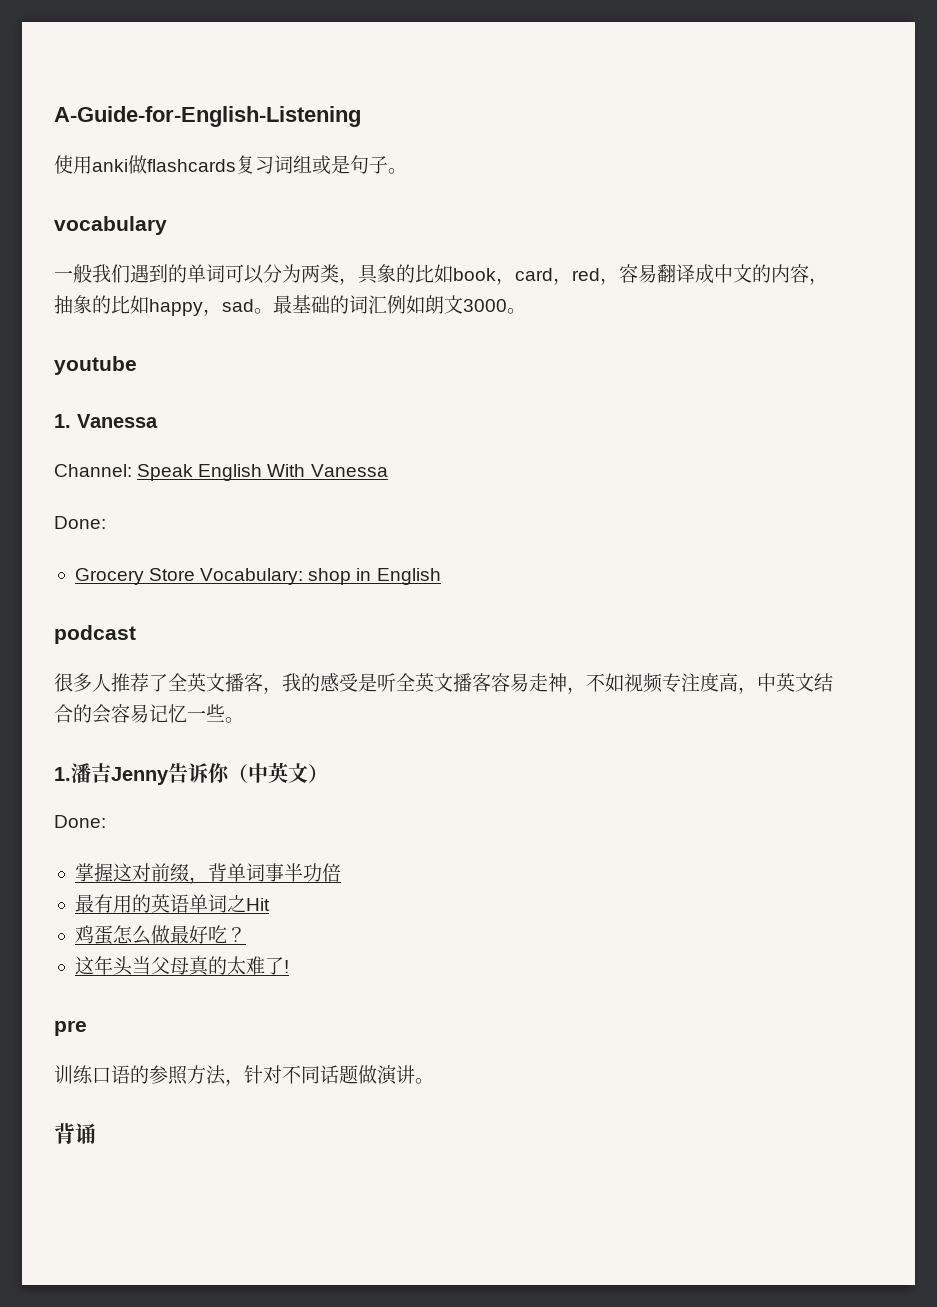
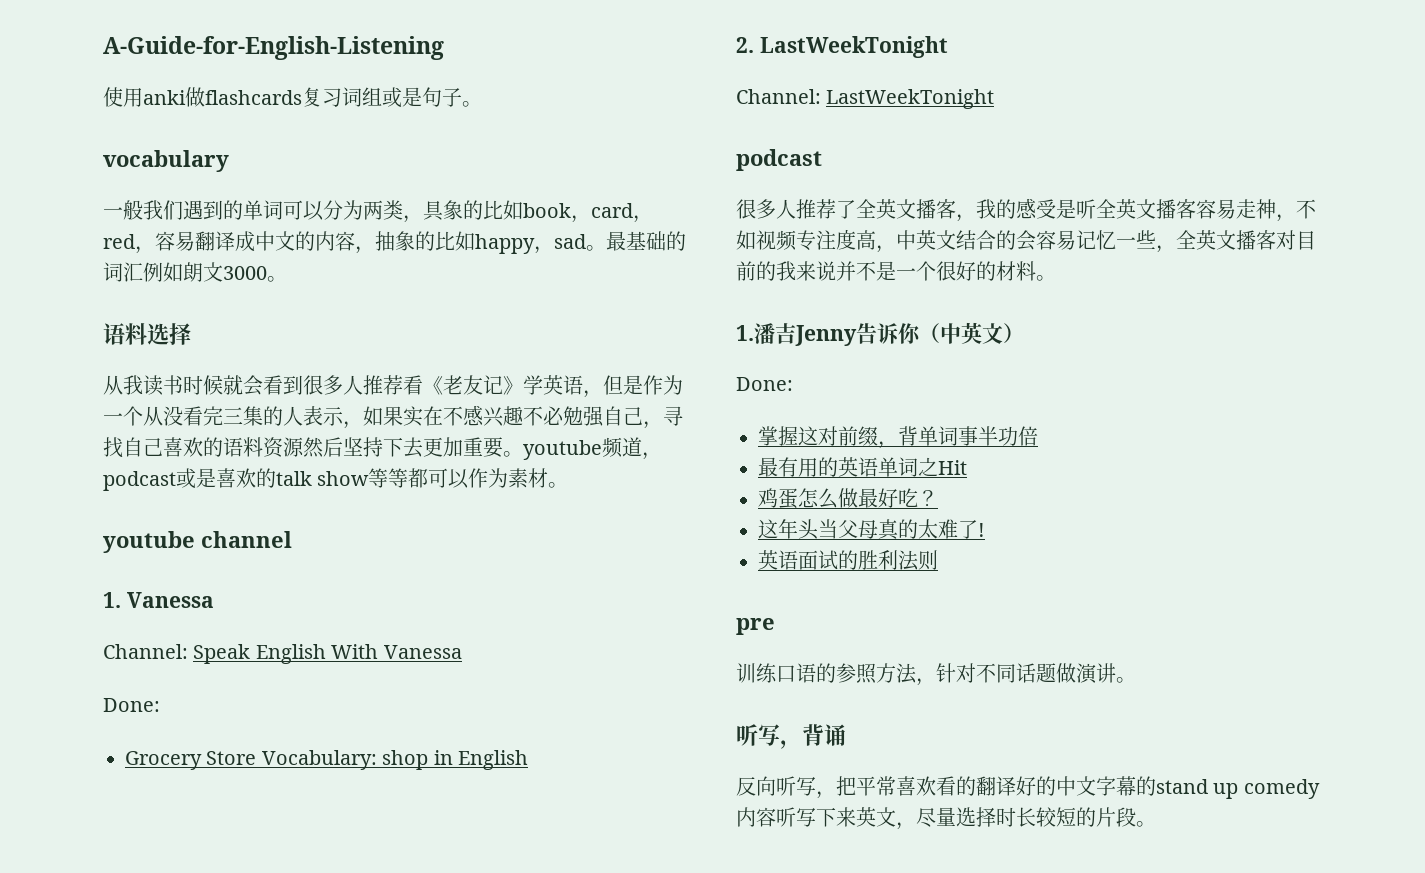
- youtube
+ 语料选择
+ 从我读书时候就会看到很多人推荐看《老友记》学英语，但是作为一个从没看完三集的人表示，如果实在不感兴趣不必勉强自己，寻找自己喜欢的语料资源然后坚持下去更加重要。youtube频道，podcast或是喜欢的talk show等等都可以作为素材。
+ youtube channel
+ 2. LastWeekTonight
+ Channel: LastWeekTonight
- 很多人推荐了全英文播客，我的感受是听全英文播客容易走神，不如视频专注度高，中英文结合的会容易记忆一些。
+ 很多人推荐了全英文播客，我的感受是听全英文播客容易走神，不如视频专注度高，中英文结合的会容易记忆一些，全英文播客对目前的我来说并不是一个很好的材料。
+ 英语面试的胜利法则
- 背诵
+ 听写，背诵
+ 反向听写，把平常喜欢看的翻译好的中文字幕的stand up comedy内容听写下来英文，尽量选择时长较短的片段。

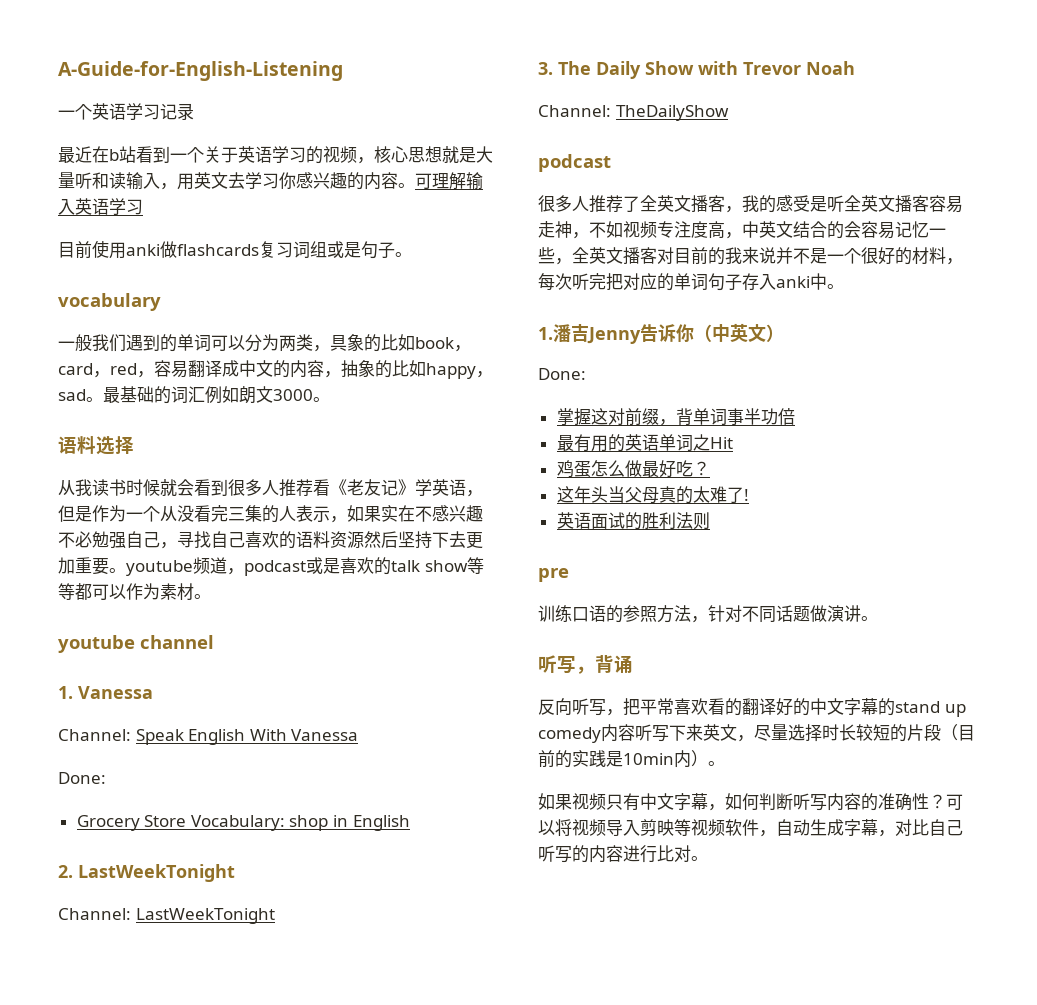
- 使用anki做flashcards复习词组或是句子。
+ 一个英语学习记录
+ 最近在b站看到一个关于英语学习的视频，核心思想就是大量听和读输入，用英文去学习你感兴趣的内容。可理解输入英语学习
+ 目前使用anki做flashcards复习词组或是句子。
+ 3. The Daily Show with Trevor Noah
+ Channel: TheDailyShow
- 很多人推荐了全英文播客，我的感受是听全英文播客容易走神，不如视频专注度高，中英文结合的会容易记忆一些，全英文播客对目前的我来说并不是一个很好的材料。
+ 很多人推荐了全英文播客，我的感受是听全英文播客容易走神，不如视频专注度高，中英文结合的会容易记忆一些，全英文播客对目前的我来说并不是一个很好的材料，每次听完把对应的单词句子存入anki中。
- 反向听写，把平常喜欢看的翻译好的中文字幕的stand up comedy内容听写下来英文，尽量选择时长较短的片段。
+ 反向听写，把平常喜欢看的翻译好的中文字幕的stand up comedy内容听写下来英文，尽量选择时长较短的片段（目前的实践是10min内）。
+ 如果视频只有中文字幕，如何判断听写内容的准确性？可以将视频导入剪映等视频软件，自动生成字幕，对比自己听写的内容进行比对。

